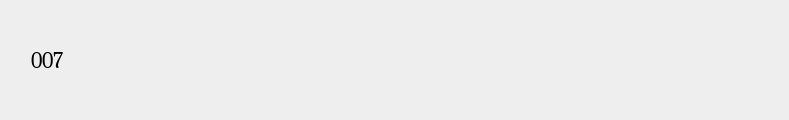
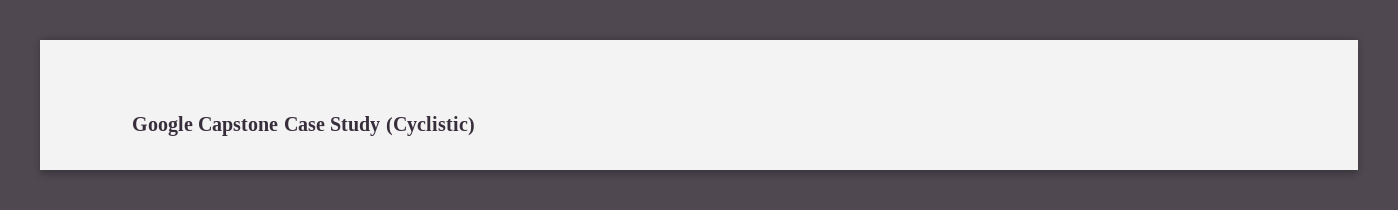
- 007
+ Google Capstone Case Study (Cyclistic)

